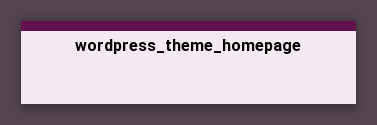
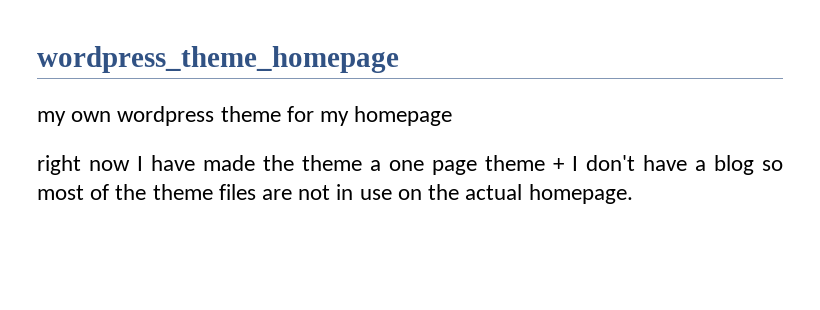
+ my own wordpress theme for my homepage
+ right now I have made the theme a one page theme + I don't have a blog so most of the theme files are not in use on the actual homepage.

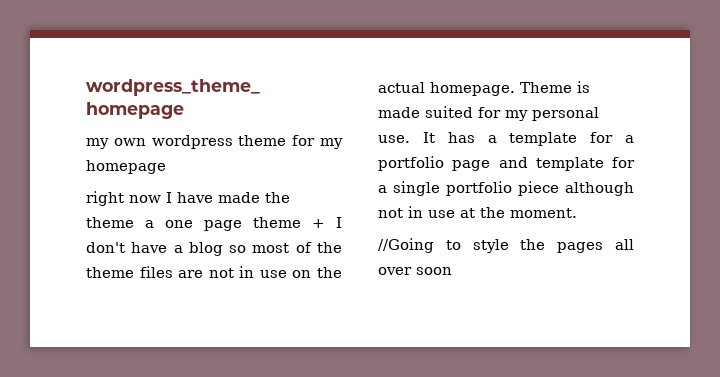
+ Theme is made suited for my personal use. It has a template for a portfolio page and template for a single portfolio piece although not in use at the moment.
+ //Going to style the pages all over soon

